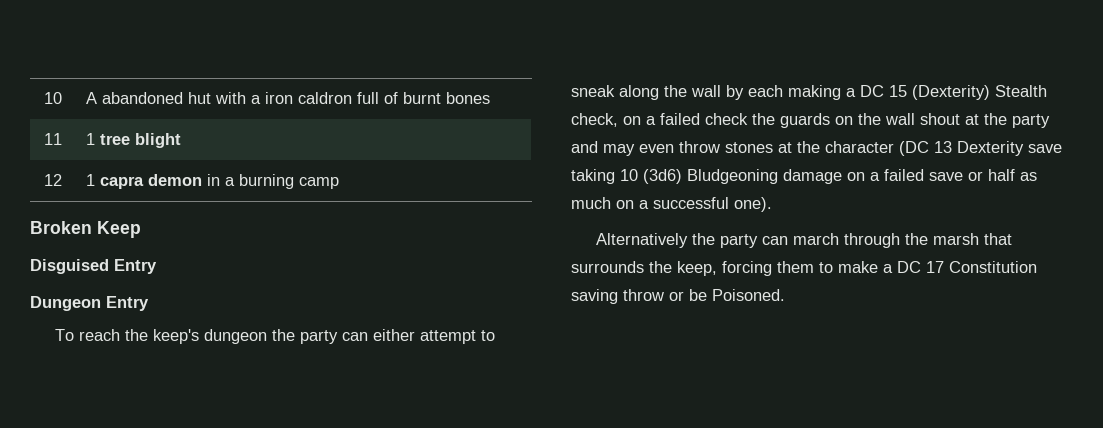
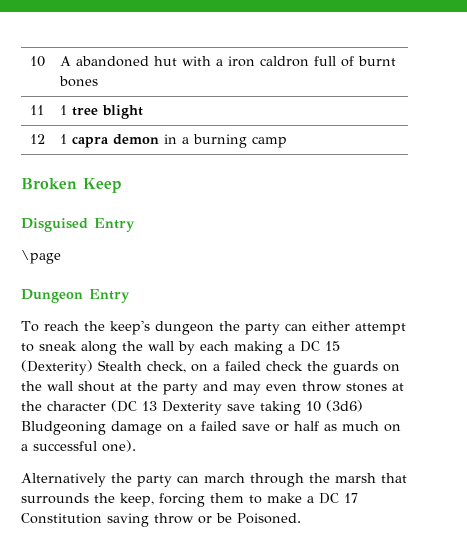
+ \page

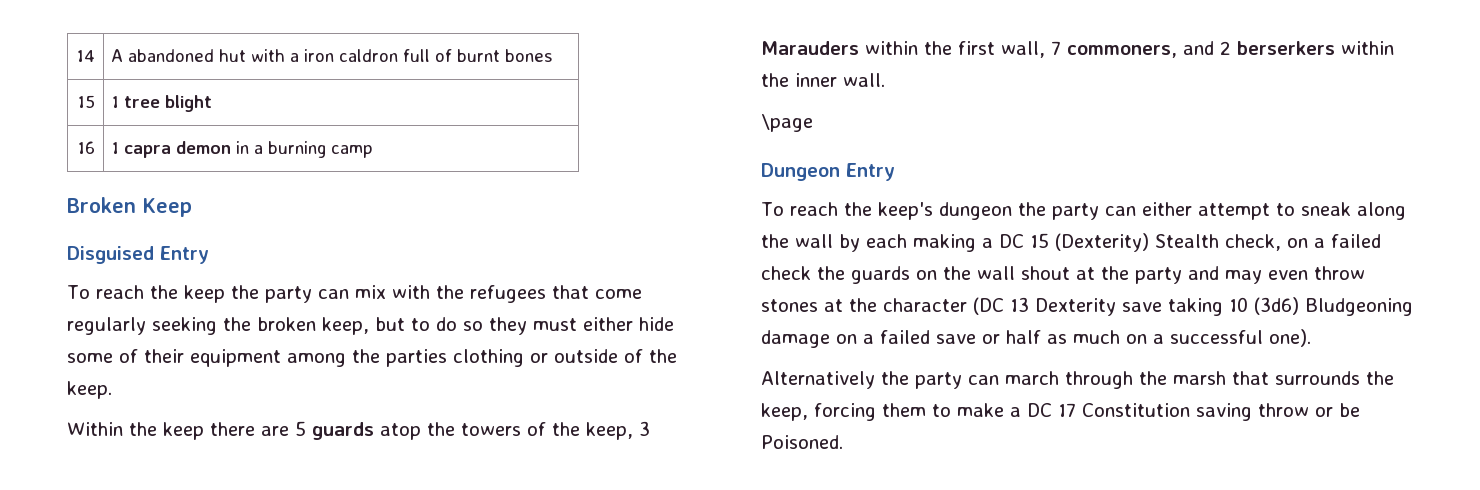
- 10 | A abandoned hut with a iron caldron full of burnt bones
+ 14 | A abandoned hut with a iron caldron full of burnt bones
- 11 | 1 tree blight
+ 15 | 1 tree blight
- 12 | 1 capra demon in a burning camp
+ 16 | 1 capra demon in a burning camp
+ To reach the keep the party can mix with the refugees that come regularly seeking the broken keep, but to do so they must either hide some of their equipment among the parties clothing or outside of the keep.
+ Within the keep there are 5 guards atop the towers of the keep, 3 Marauders within the first wall, 7 commoners, and 2 berserkers within the inner wall.

